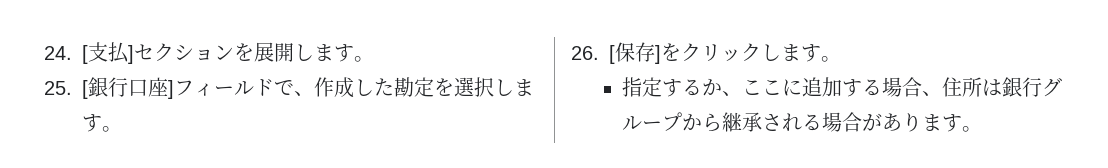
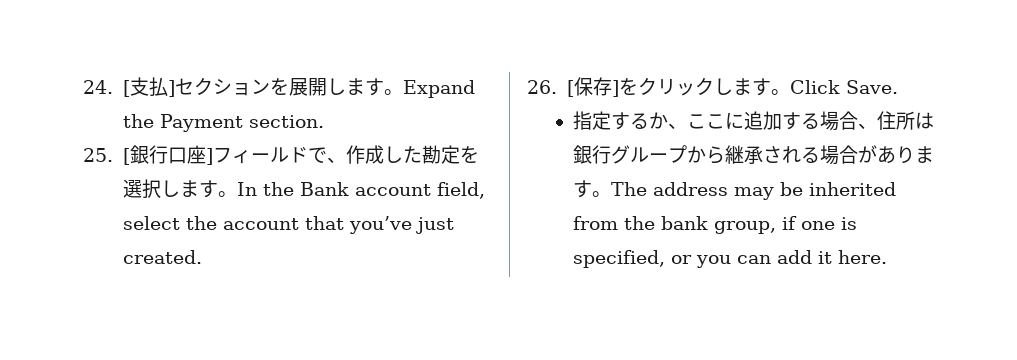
+ Expand the Payment section.
+ In the Bank account field, select the account that you’ve just created.
+ Click Save.
+ The address may be inherited from the bank group, if one is specified, or you can add it here.

